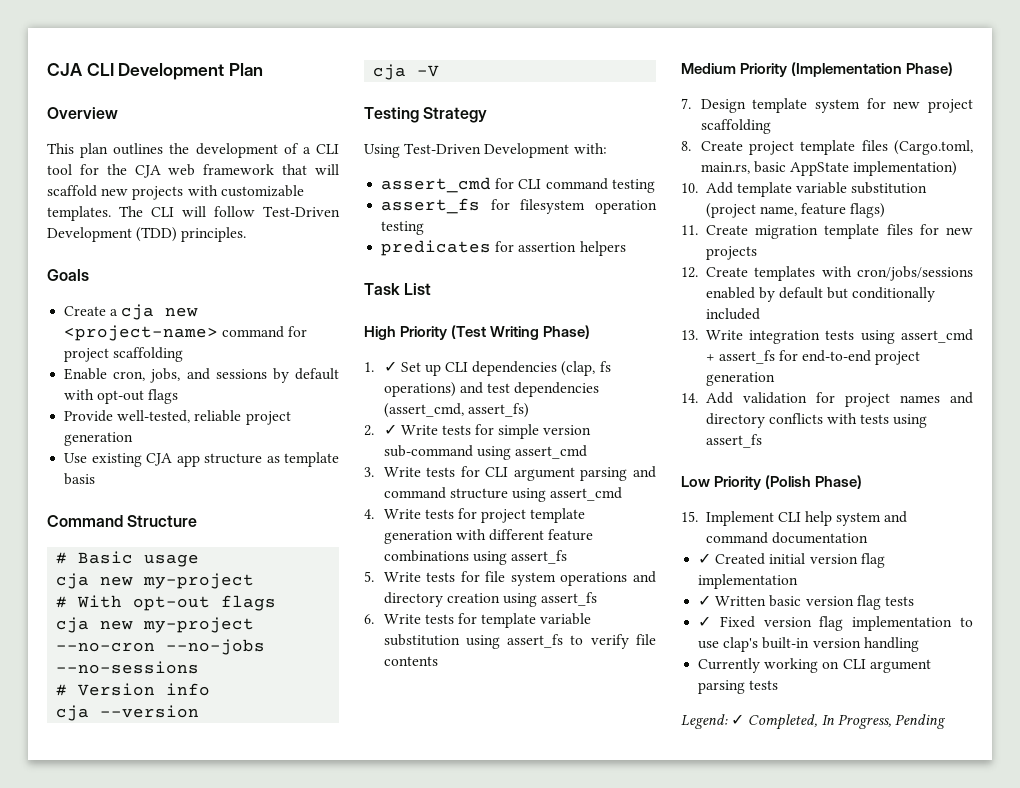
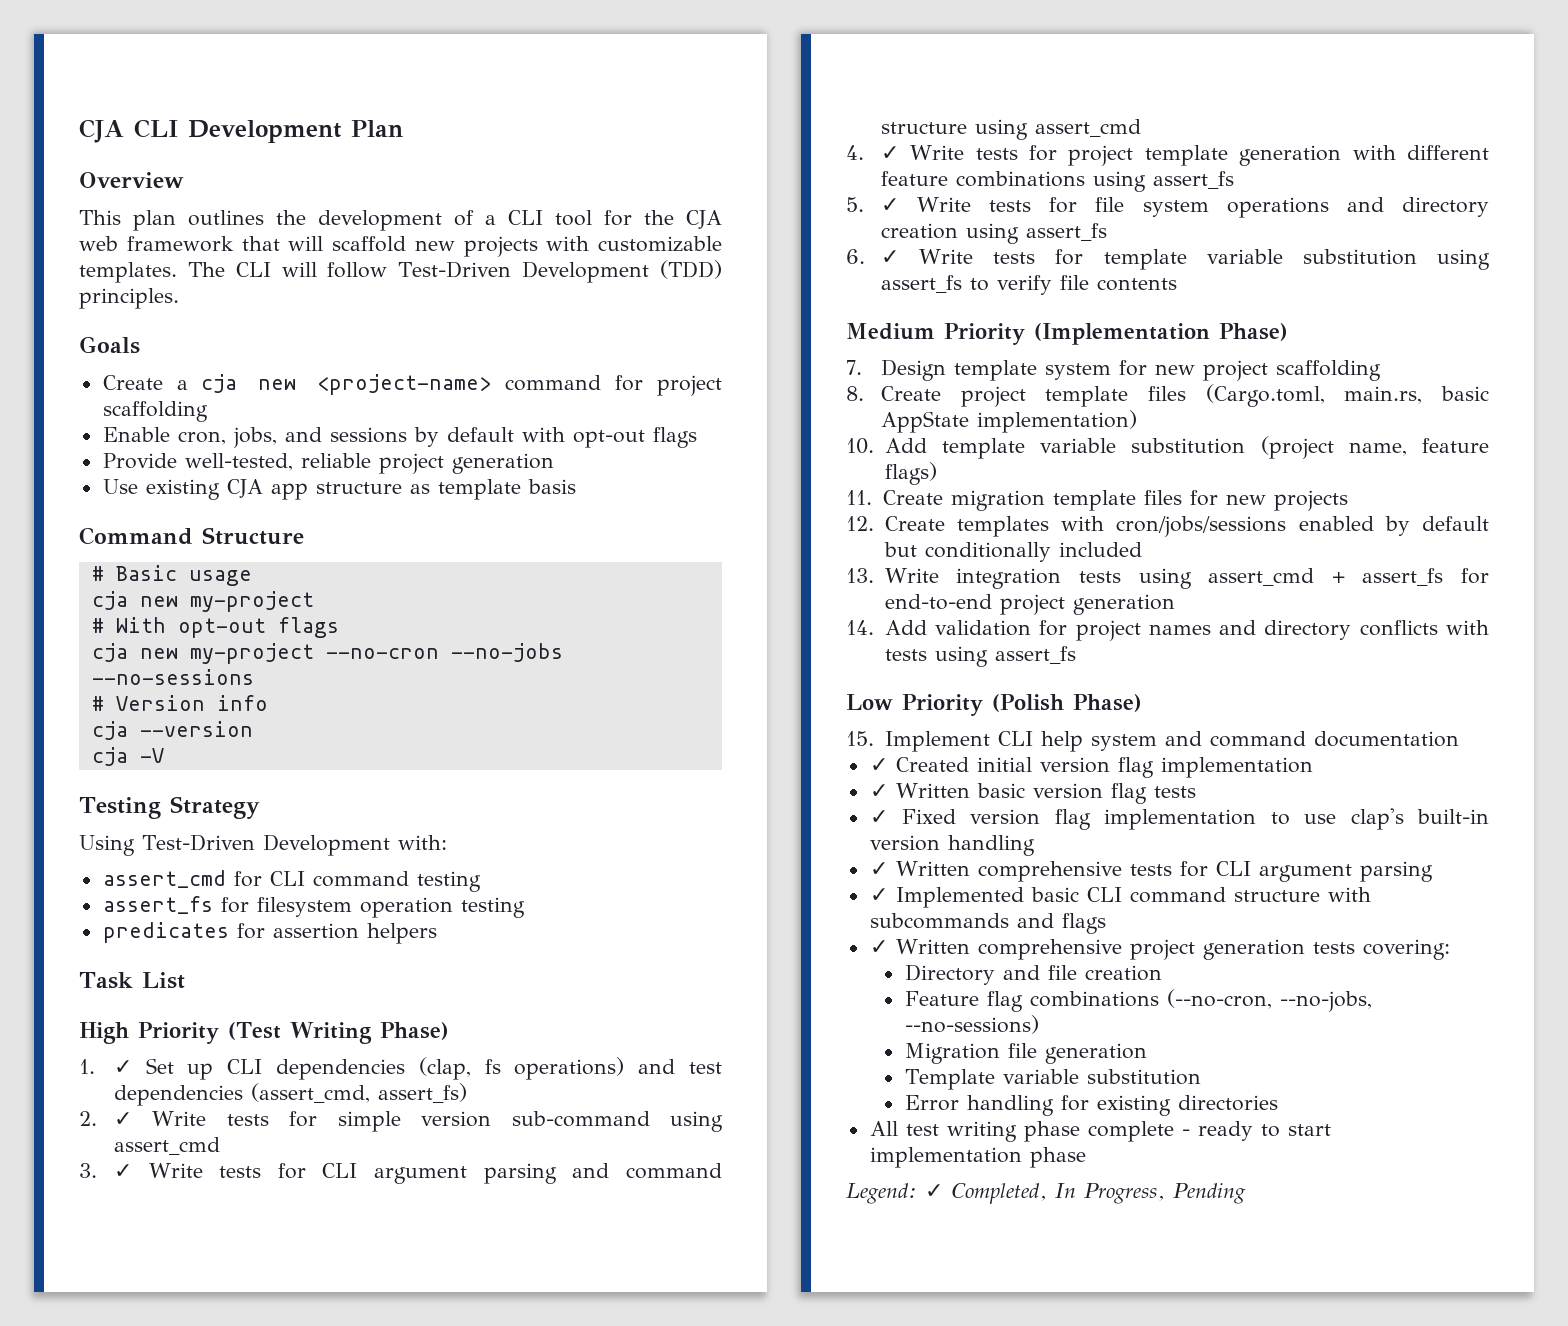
- 3. Write tests for CLI argument parsing and command structure using assert_cmd
+ 3. ✓ Write tests for CLI argument parsing and command structure using assert_cmd
- 4. Write tests for project template generation with different feature combinations using assert_fs
+ 4. ✓ Write tests for project template generation with different feature combinations using assert_fs
- 5. Write tests for file system operations and directory creation using assert_fs
+ 5. ✓ Write tests for file system operations and directory creation using assert_fs
- 6. Write tests for template variable substitution using assert_fs to verify file contents
+ 6. ✓ Write tests for template variable substitution using assert_fs to verify file contents
- Currently working on CLI argument parsing tests
+ ✓ Written comprehensive tests for CLI argument parsing
+ ✓ Implemented basic CLI command structure with subcommands and flags
+ ✓ Written comprehensive project generation tests covering:
+ Directory and file creation
+ Feature flag combinations (--no-cron, --no-jobs, --no-sessions)
+ Migration file generation
+ Template variable substitution
+ Error handling for existing directories
+ All test writing phase complete - ready to start implementation phase

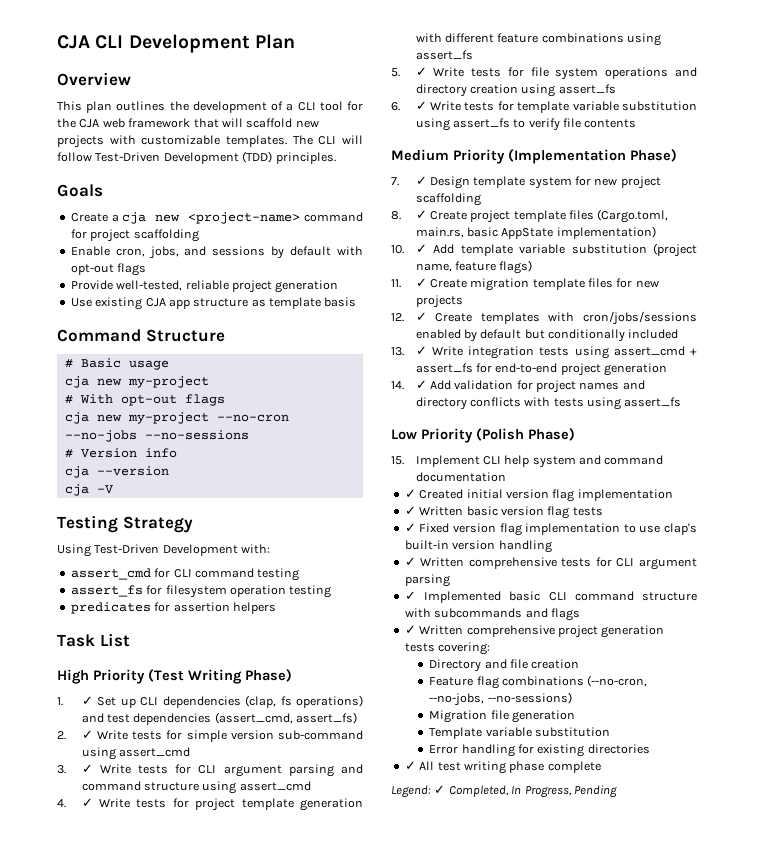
- 7. Design template system for new project scaffolding
+ 7. ✓ Design template system for new project scaffolding
- 8. Create project template files (Cargo.toml, main.rs, basic AppState implementation)
+ 8. ✓ Create project template files (Cargo.toml, main.rs, basic AppState implementation)
- 10. Add template variable substitution (project name, feature flags)
+ 10. ✓ Add template variable substitution (project name, feature flags)
- 11. Create migration template files for new projects
+ 11. ✓ Create migration template files for new projects
- 12. Create templates with cron/jobs/sessions enabled by default but conditionally included
+ 12. ✓ Create templates with cron/jobs/sessions enabled by default but conditionally included
- 13. Write integration tests using assert_cmd + assert_fs for end-to-end project generation
+ 13. ✓ Write integration tests using assert_cmd + assert_fs for end-to-end project generation
- 14. Add validation for project names and directory conflicts with tests using assert_fs
+ 14. ✓ Add validation for project names and directory conflicts with tests using assert_fs
- All test writing phase complete - ready to start implementation phase
+ ✓ All test writing phase complete

